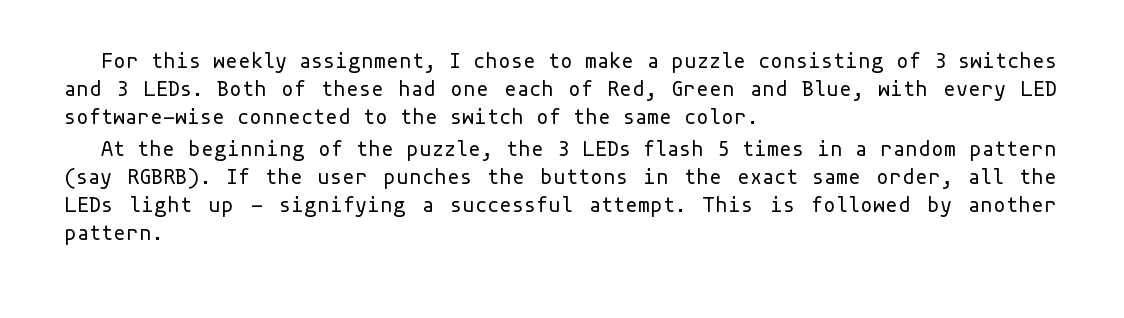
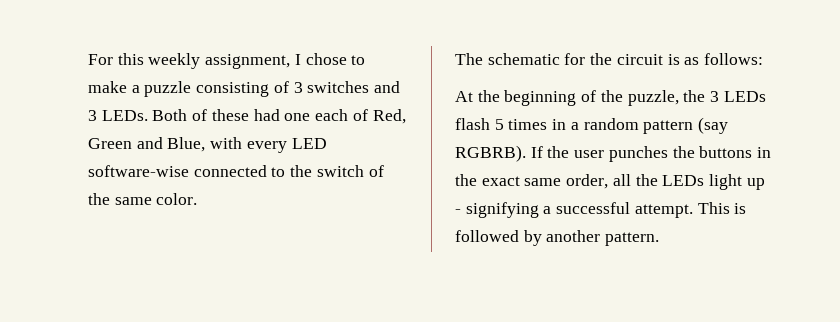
+ The schematic for the circuit is as follows:

